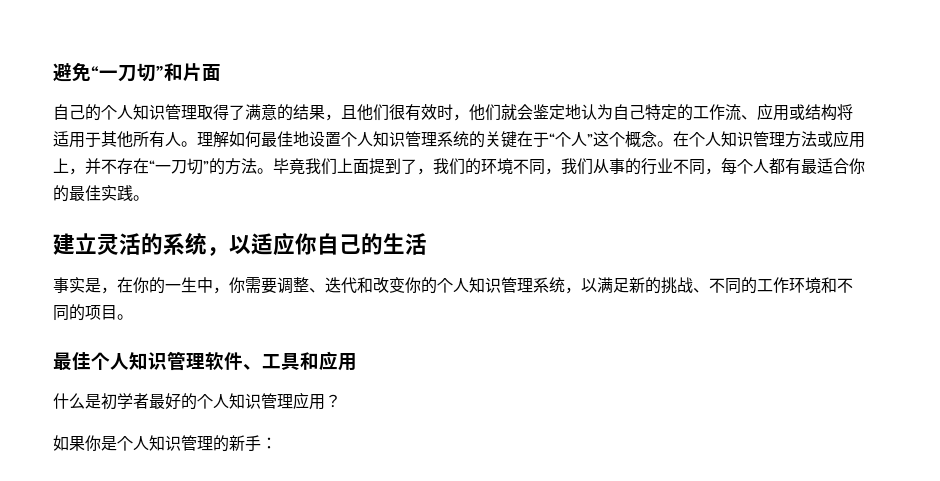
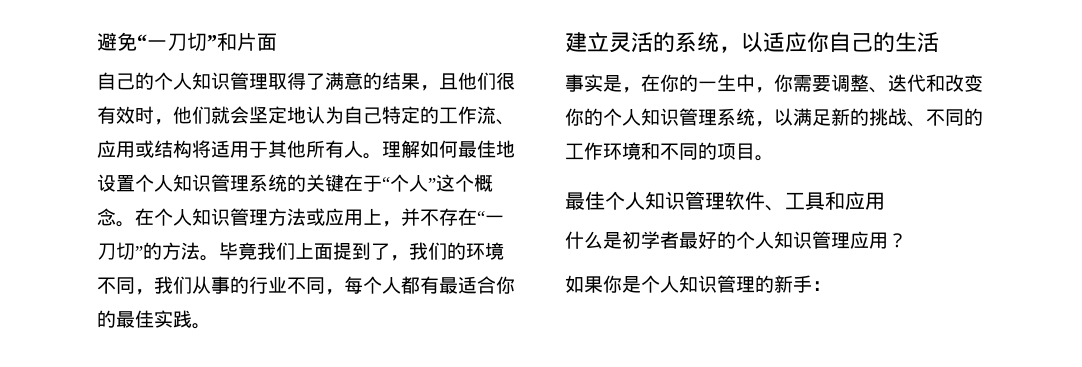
- 自己的个人知识管理取得了满意的结果，且他们很有效时，他们就会鉴定地认为自己特定的工作流、应用或结构将适用于其他所有人。
+ 自己的个人知识管理取得了满意的结果，且他们很有效时，他们就会坚定地认为自己特定的工作流、应用或结构将适用于其他所有人。

